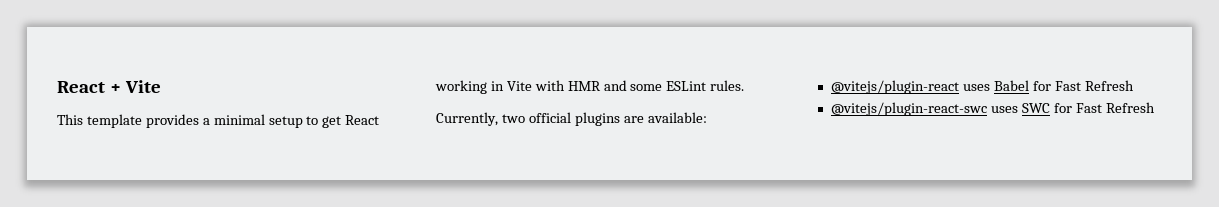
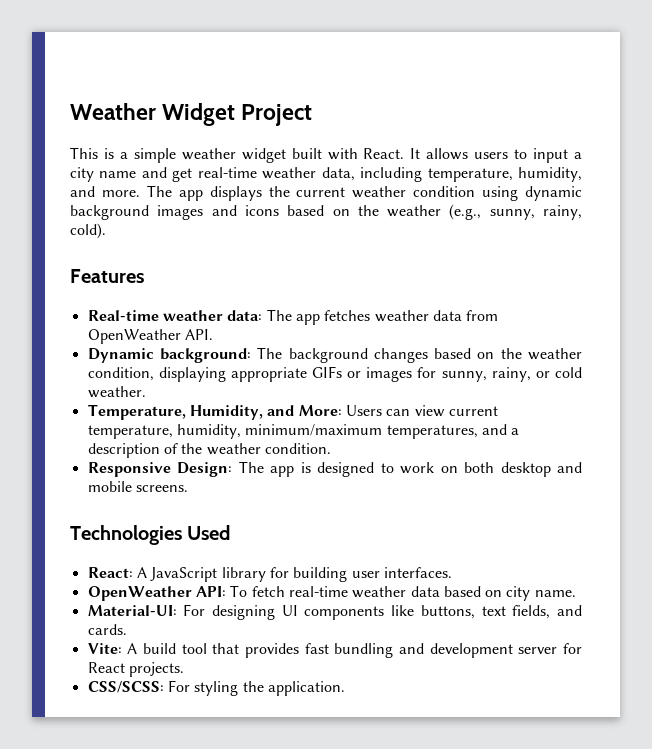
- React + Vite
- This template provides a minimal setup to get React working in Vite with HMR and some ESLint rules.
- Currently, two official plugins are available:
- @vitejs/plugin-react uses Babel for Fast Refresh
- @vitejs/plugin-react-swc uses SWC for Fast Refresh
+ Weather Widget Project
+ This is a simple weather widget built with React. It allows users to input a city name and get real-time weather data, including temperature, humidity, and more. The app displays the current weather condition using dynamic background images and icons based on the weather (e.g., sunny, rainy, cold).
+ Features
+ Real-time weather data: The app fetches weather data from OpenWeather API.
+ Dynamic background: The background changes based on the weather condition, displaying appropriate GIFs or images for sunny, rainy, or cold weather.
+ Temperature, Humidity, and More: Users can view current temperature, humidity, minimum/maximum temperatures, and a description of the weather condition.
+ Responsive Design: The app is designed to work on both desktop and mobile screens.
+ Technologies Used
+ React: A JavaScript library for building user interfaces.
+ OpenWeather API: To fetch real-time weather data based on city name.
+ Material-UI: For designing UI components like buttons, text fields, and cards.
+ Vite: A build tool that provides fast bundling and development server for React projects.
+ CSS/SCSS: For styling the application.

